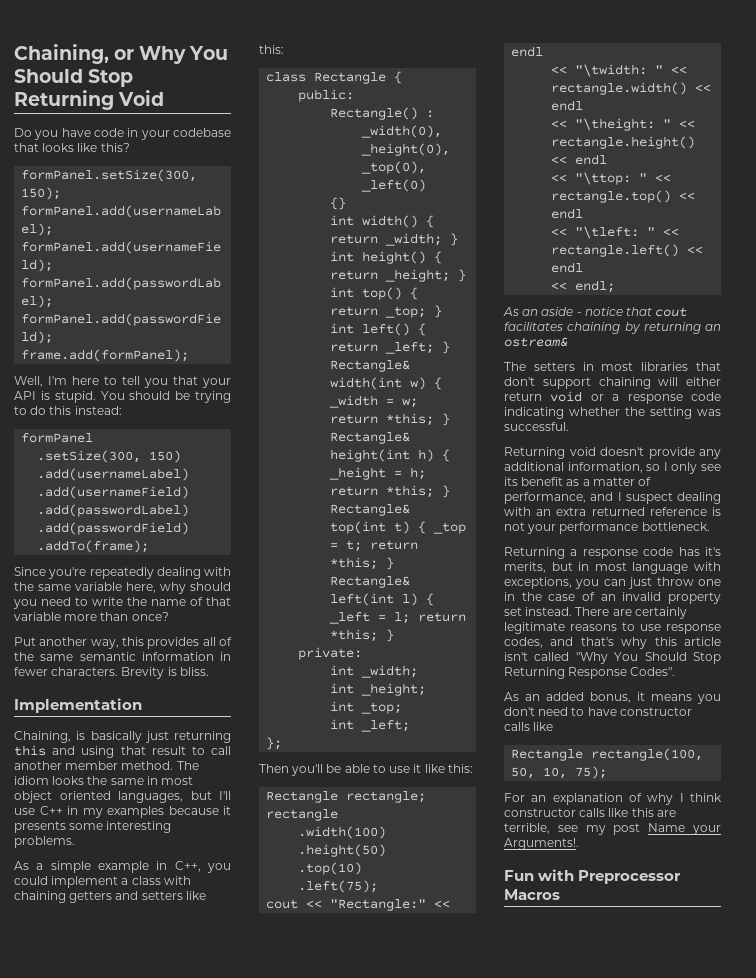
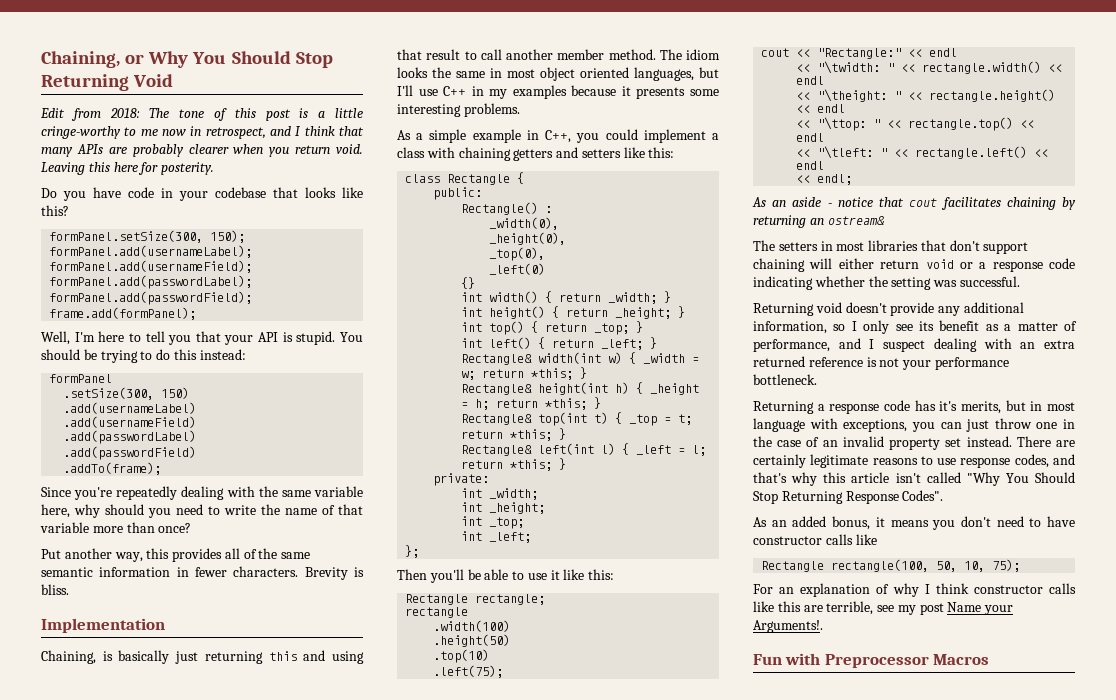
+ Edit from 2018: The tone of this post is a little cringe-worthy to me now in retrospect, and I think that many APIs are probably clearer when you return void. Leaving this here for posterity.

